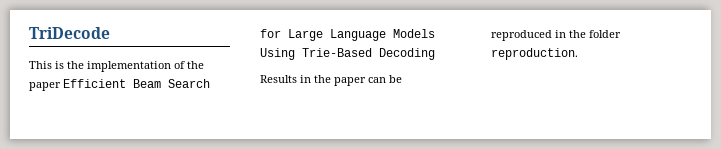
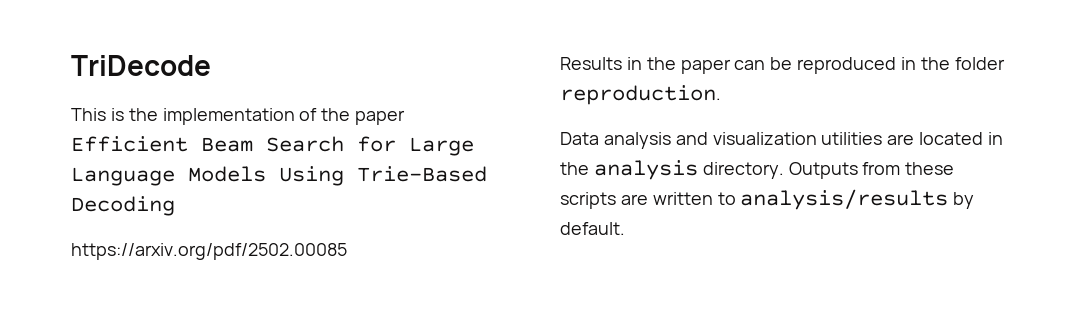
+ https://arxiv.org/pdf/2502.00085
+ Data analysis and visualization utilities are located in the analysis directory. Outputs from these scripts are written to analysis/results by default.

